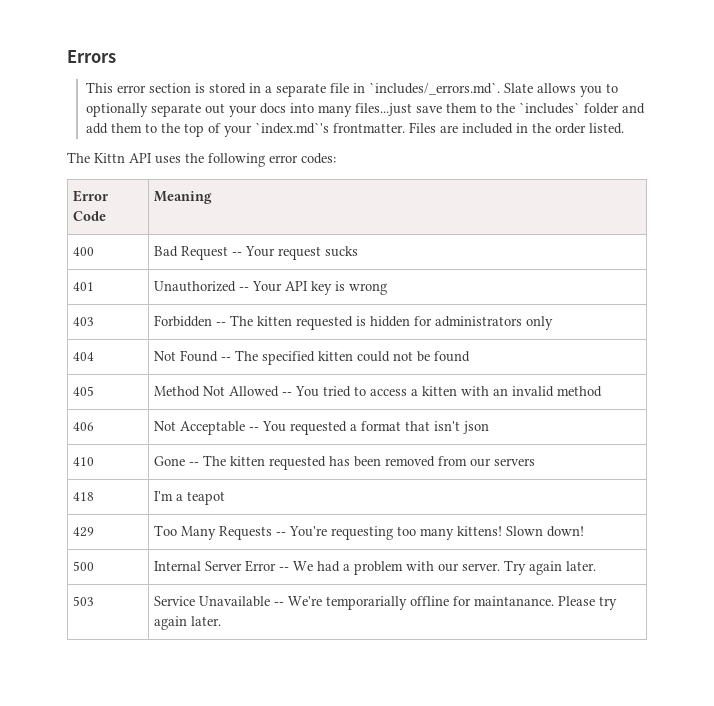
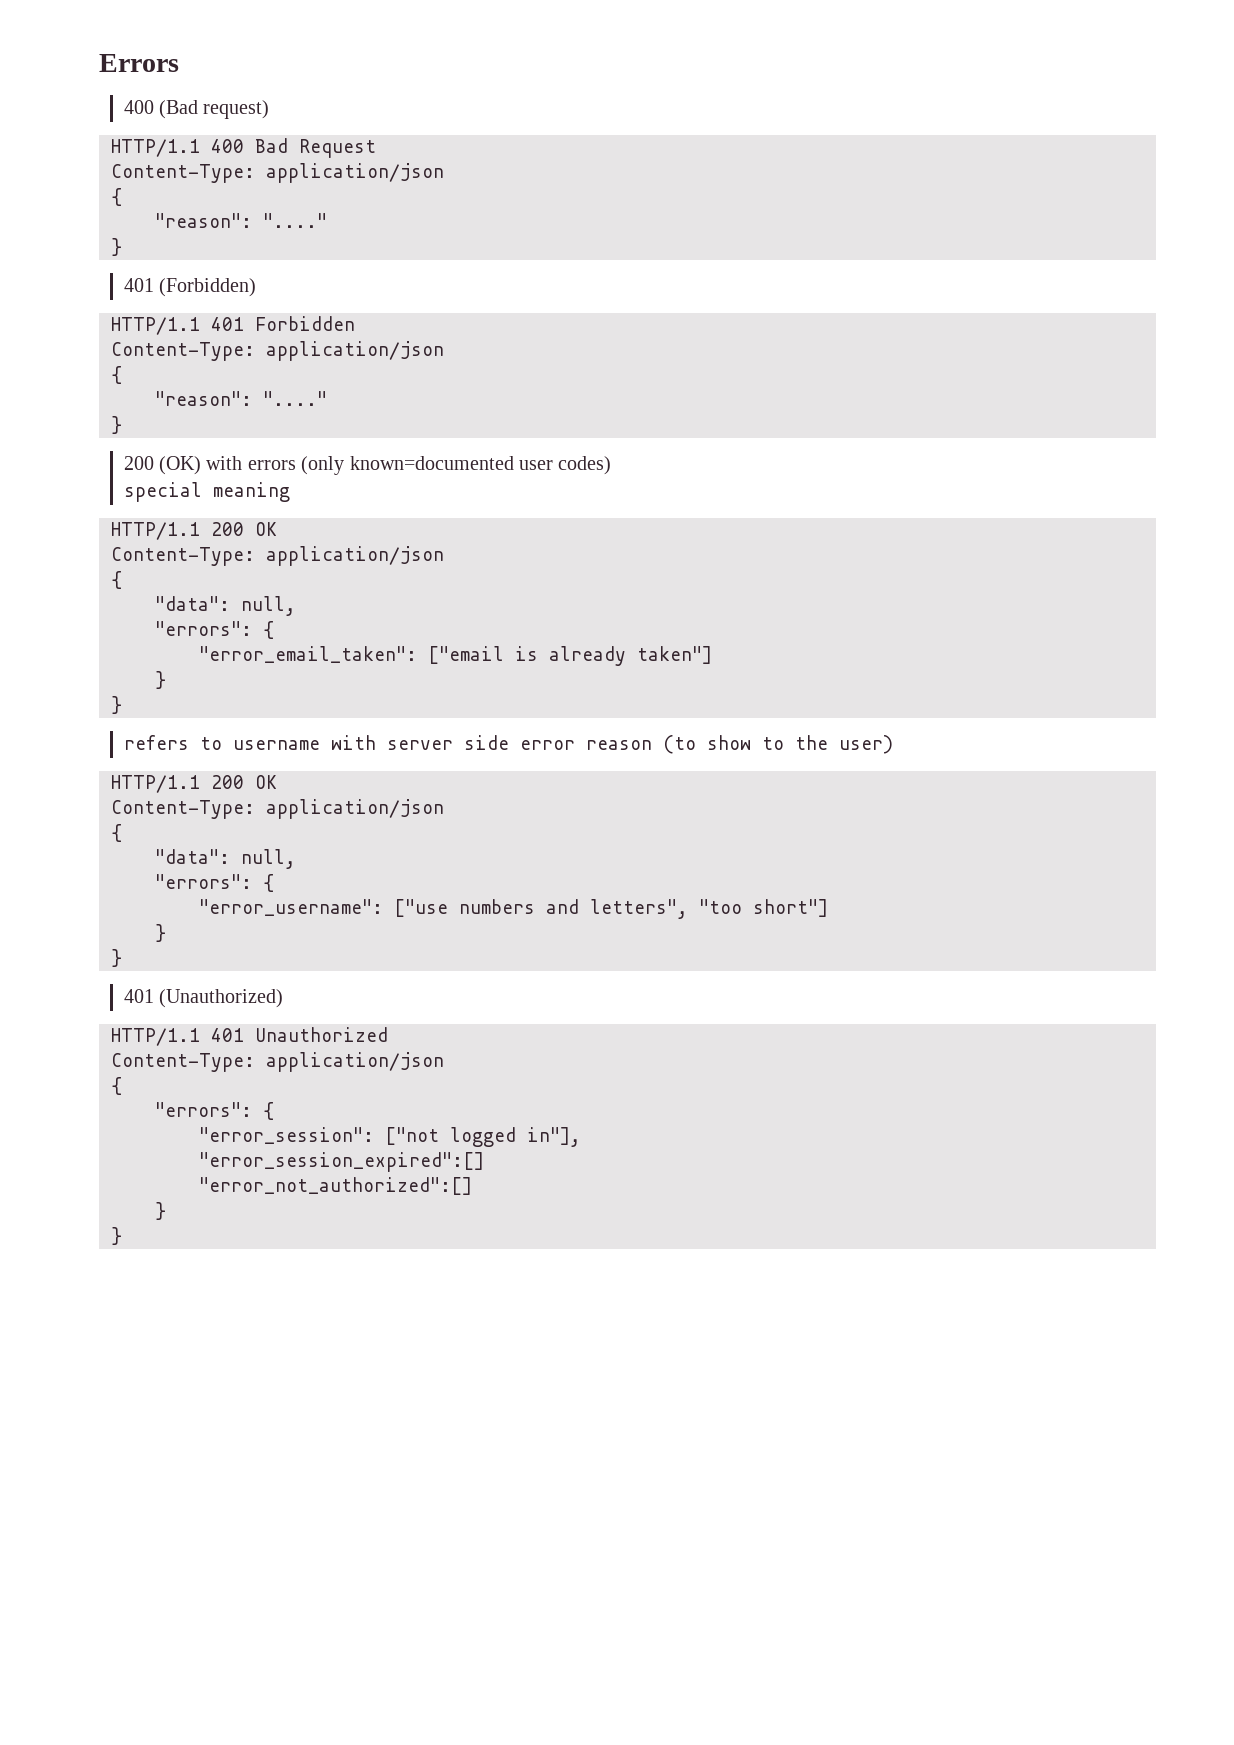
- This error section is stored in a separate file in `includes/_errors.md`. Slate allows you to optionally separate out your docs into many files...just save them to the `includes` folder and add them to the top of your `index.md`'s frontmatter. Files are included in the order listed.
- The Kittn API uses the following error codes:
- Error Code | Meaning
- 400 | Bad Request -- Your request sucks
- 401 | Unauthorized -- Your API key is wrong
- 403 | Forbidden -- The kitten requested is hidden for administrators only
- 404 | Not Found -- The specified kitten could not be found
- 405 | Method Not Allowed -- You tried to access a kitten with an invalid method
- 406 | Not Acceptable -- You requested a format that isn't json
- 410 | Gone -- The kitten requested has been removed from our servers
- 418 | I'm a teapot
- 429 | Too Many Requests -- You're requesting too many kittens! Slown down!
- 500 | Internal Server Error -- We had a problem with our server. Try again later.
- 503 | Service Unavailable -- We're temporarially offline for maintanance. Please try again later.
+ 400 (Bad request)
+ HTTP/1.1 400 Bad Request
+ Content-Type: application/json
+ {
+ "reason": "...."
+ }
+ 401 (Forbidden)
+ HTTP/1.1 401 Forbidden
+ Content-Type: application/json
+ {
+ "reason": "...."
+ }
+ 200 (OK) with errors (only known=documented user codes)
+ special meaning
+ HTTP/1.1 200 OK
+ Content-Type: application/json
+ {
+ "data": null,
+ "errors": {
+ "error_email_taken": ["email is already taken"]
+ }
+ }
+ refers to username with server side error reason (to show to the user)
+ HTTP/1.1 200 OK
+ Content-Type: application/json
+ {
+ "data": null,
+ "errors": {
+ "error_username": ["use numbers and letters", "too short"]
+ }
+ }
+ 401 (Unauthorized)
+ HTTP/1.1 401 Unauthorized
+ Content-Type: application/json
+ {
+ "errors": {
+ "error_session": ["not logged in"],
+ "error_session_expired":[]
+ "error_not_authorized":[]
+ }
+ }

